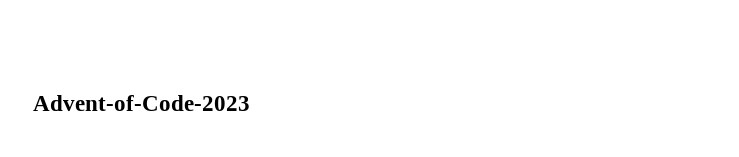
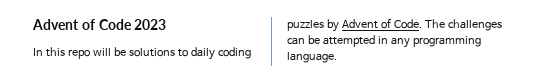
- Advent-of-Code-2023
+ Advent of Code 2023
+ In this repo will be solutions to daily coding puzzles by Advent of Code. The challenges can be attempted in any programming language.

